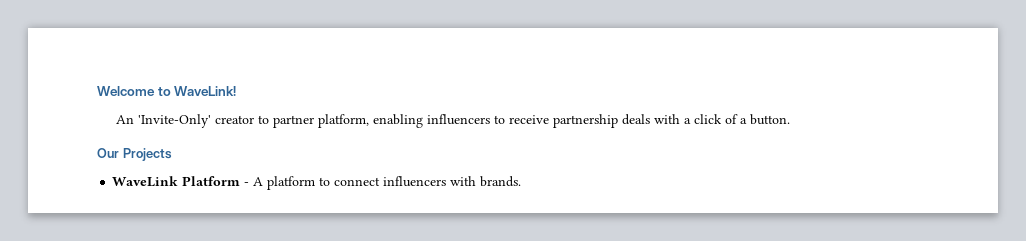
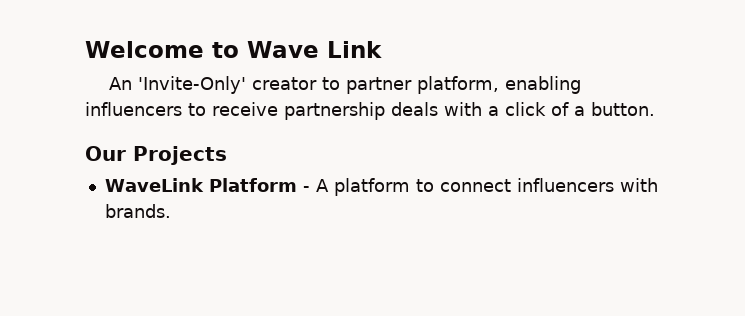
- Welcome to WaveLink!
+ Welcome to Wave Link

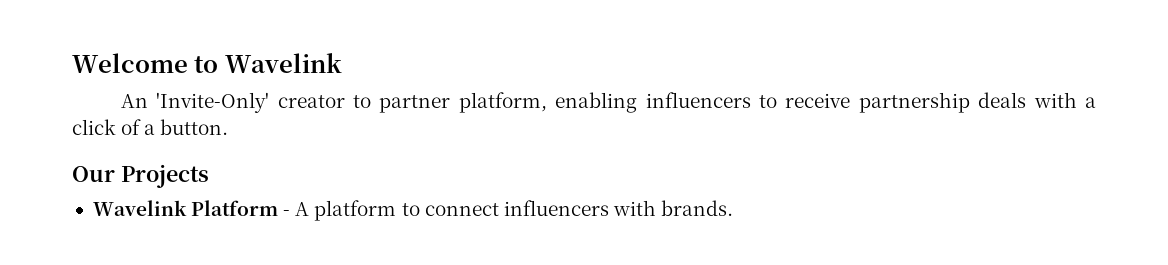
- Welcome to Wave Link
+ Welcome to Wavelink
- WaveLink Platform - A platform to connect influencers with brands.
+ Wavelink Platform - A platform to connect influencers with brands.

